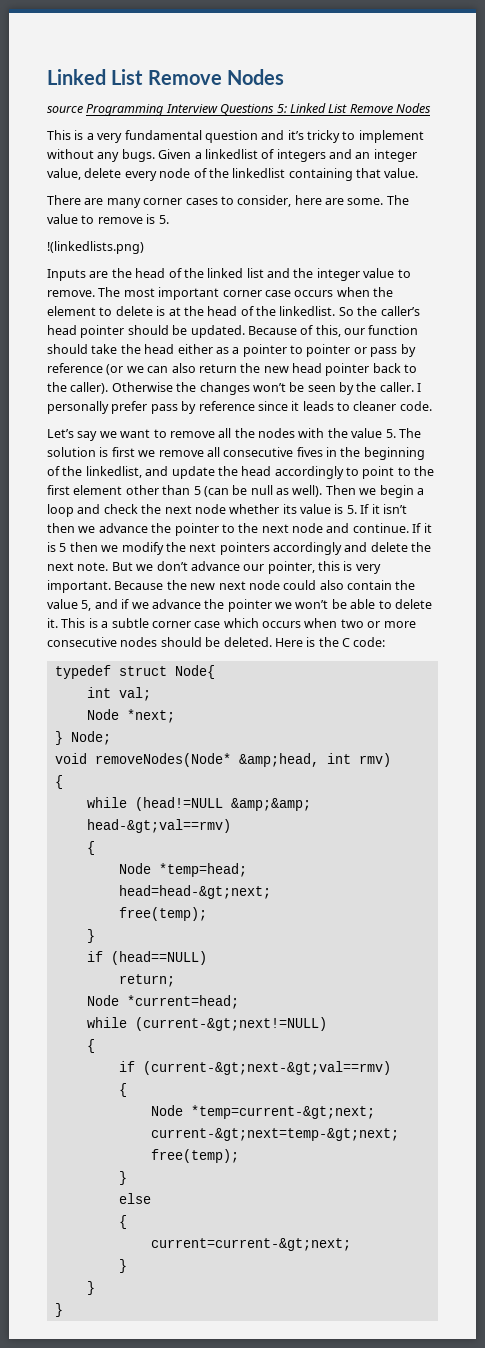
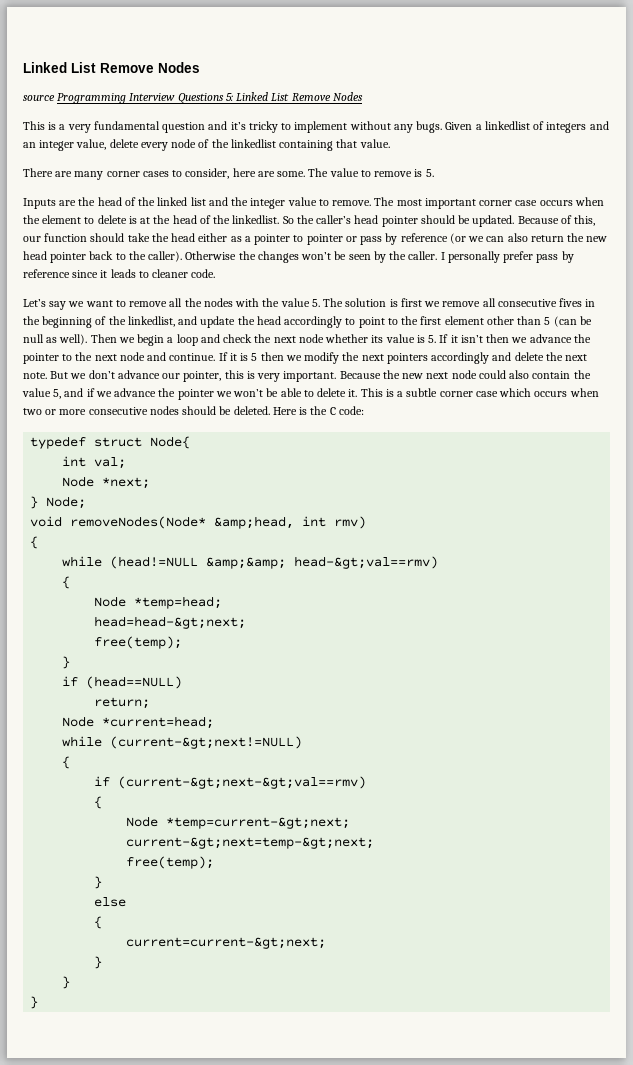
- !(linkedlists.png)

